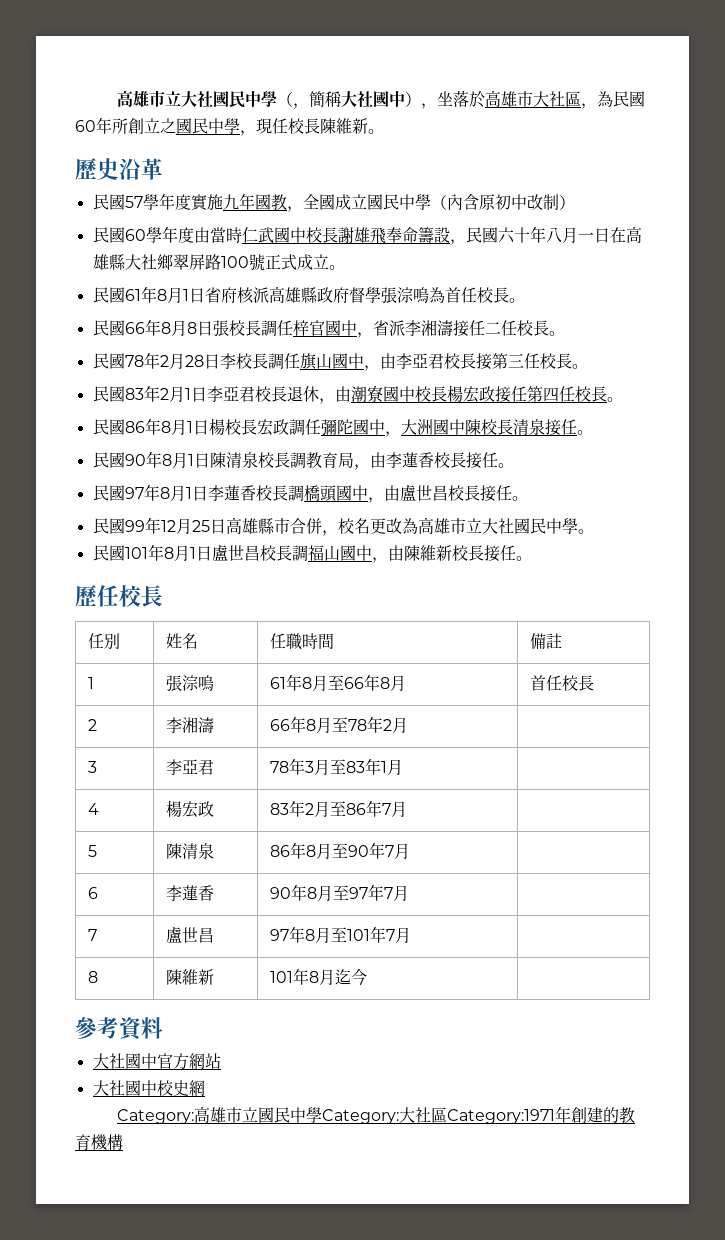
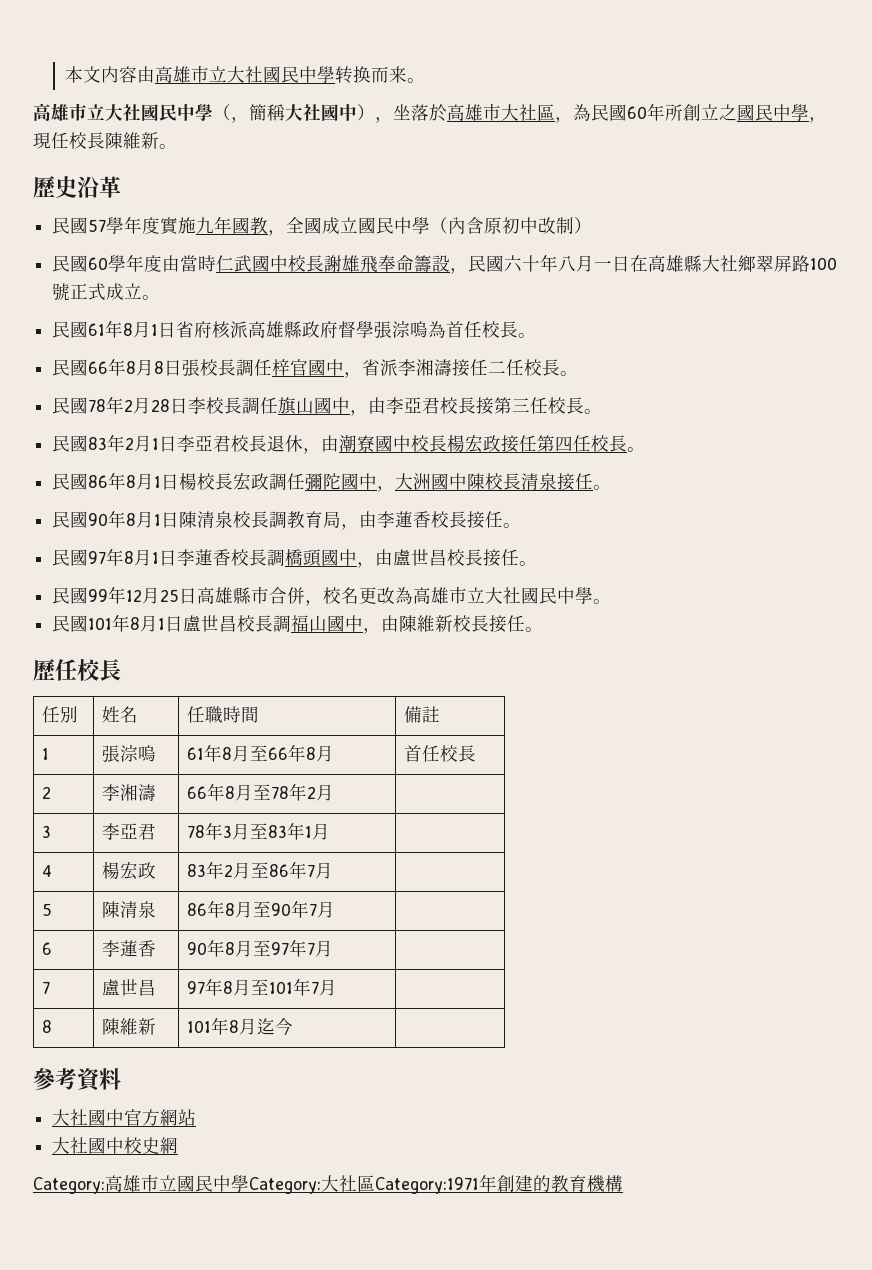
+ 本文内容由高雄市立大社國民中學转换而来。

